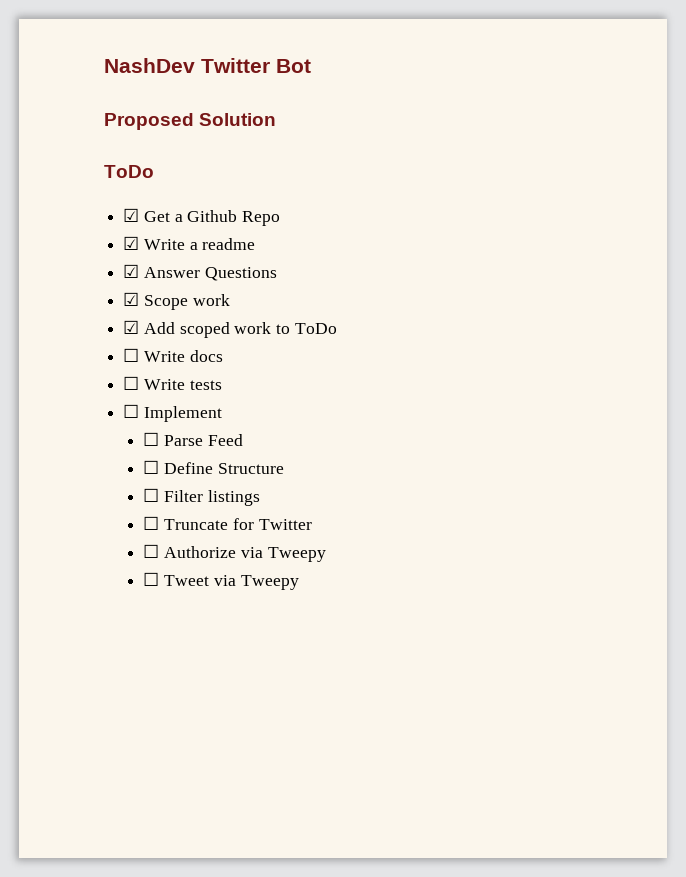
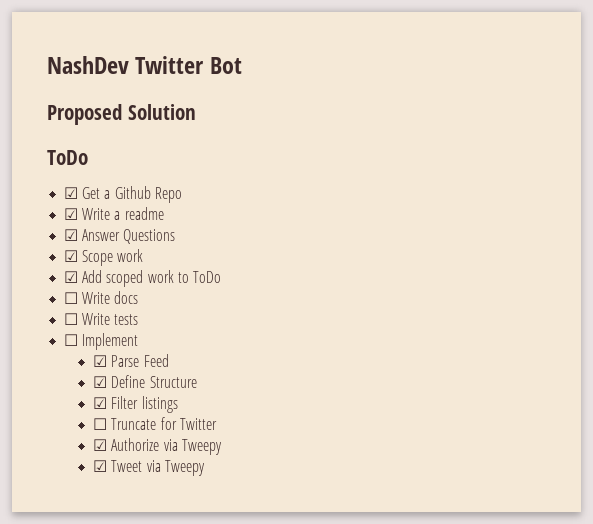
- ☐ Parse Feed
+ ☑ Parse Feed
- ☐ Define Structure
+ ☑ Define Structure
- ☐ Filter listings
+ ☑ Filter listings
- ☐ Authorize via Tweepy
+ ☑ Authorize via Tweepy
- ☐ Tweet via Tweepy
+ ☑ Tweet via Tweepy

